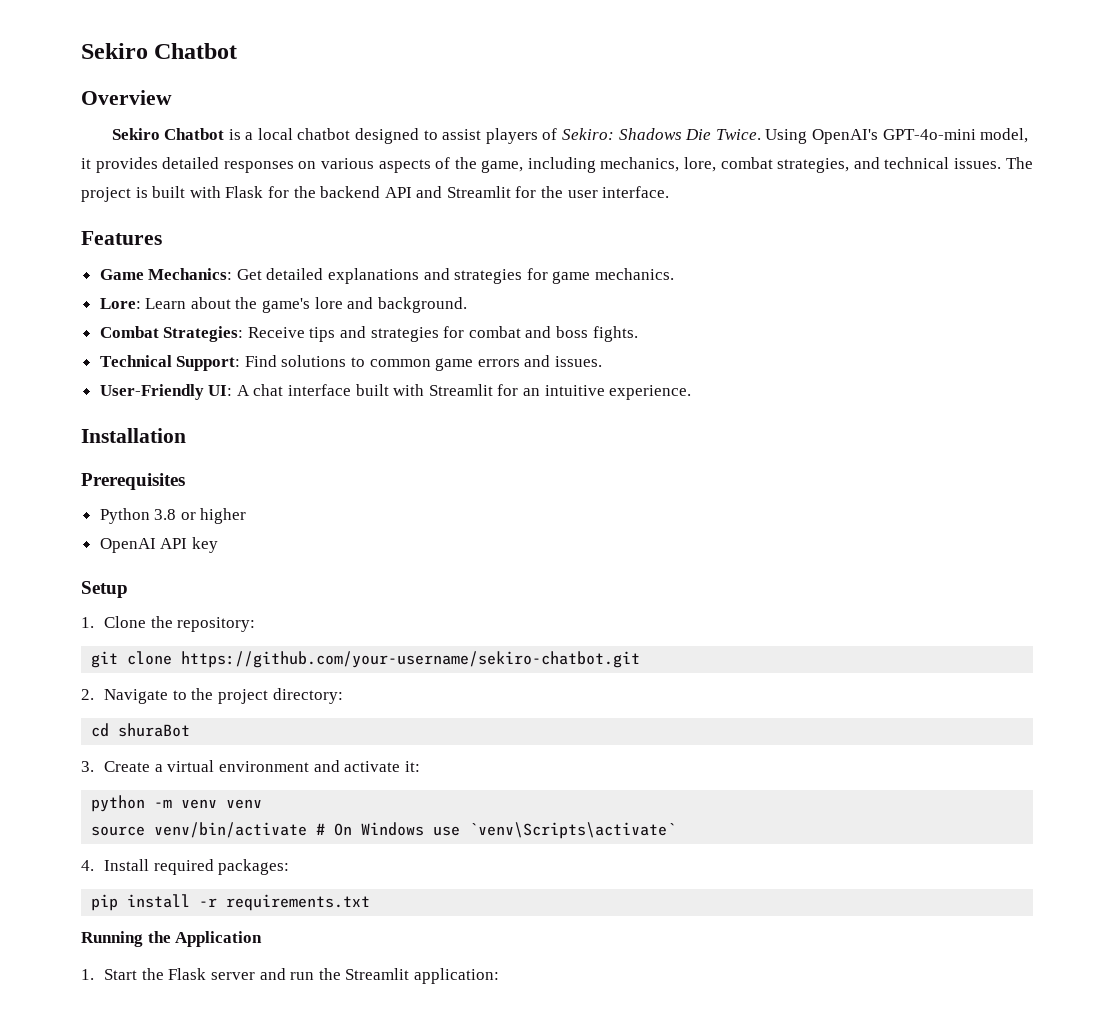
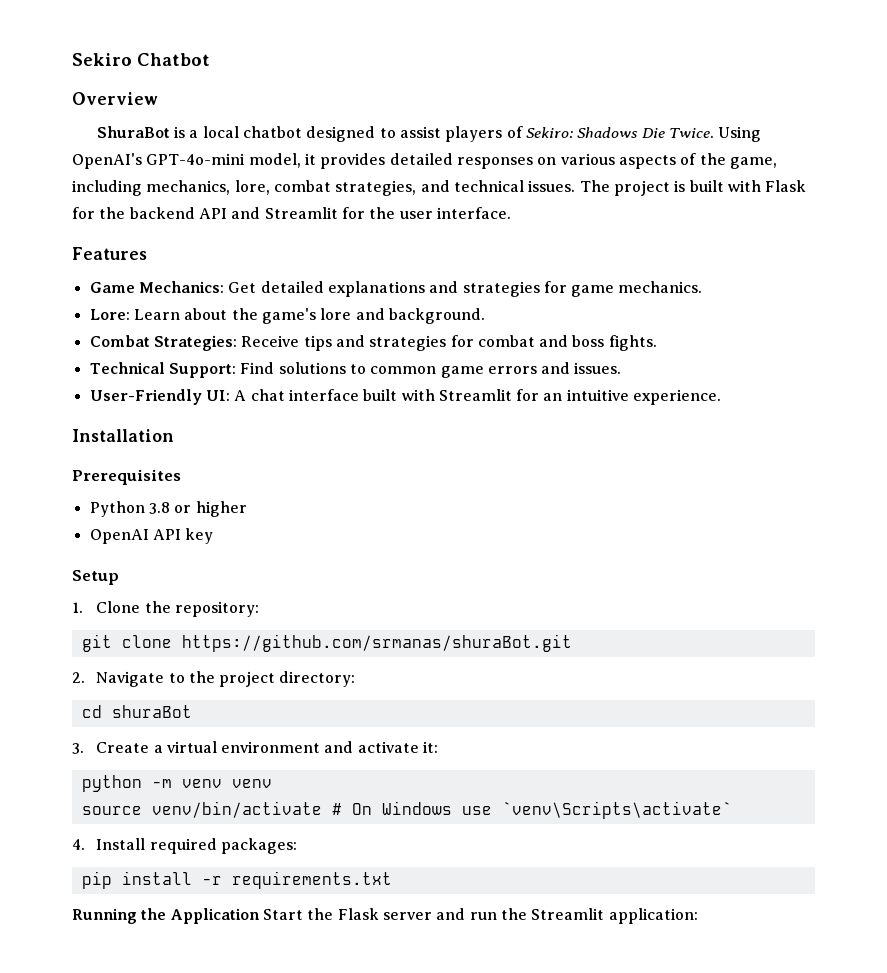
- Sekiro Chatbot is a local chatbot designed to assist players of Sekiro: Shadows Die Twice.
+ ShuraBot is a local chatbot designed to assist players of Sekiro: Shadows Die Twice.
- git clone https://github.com/your-username/sekiro-chatbot.git
+ git clone https://github.com/srmanas/shuraBot.git
- Running the Application
- 1. Start the Flask server and run the Streamlit application:
+ Running the Application Start the Flask server and run the Streamlit application:

